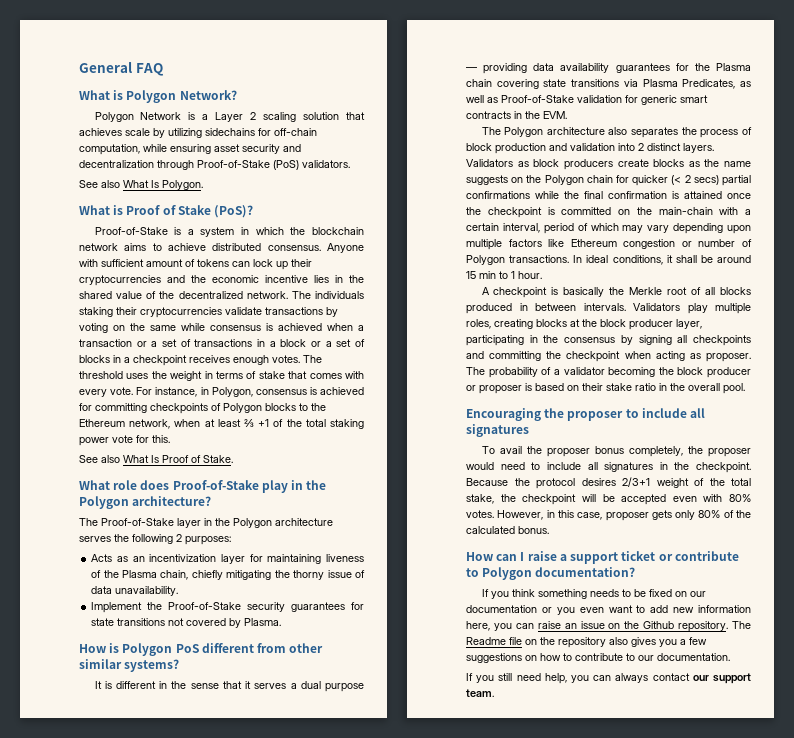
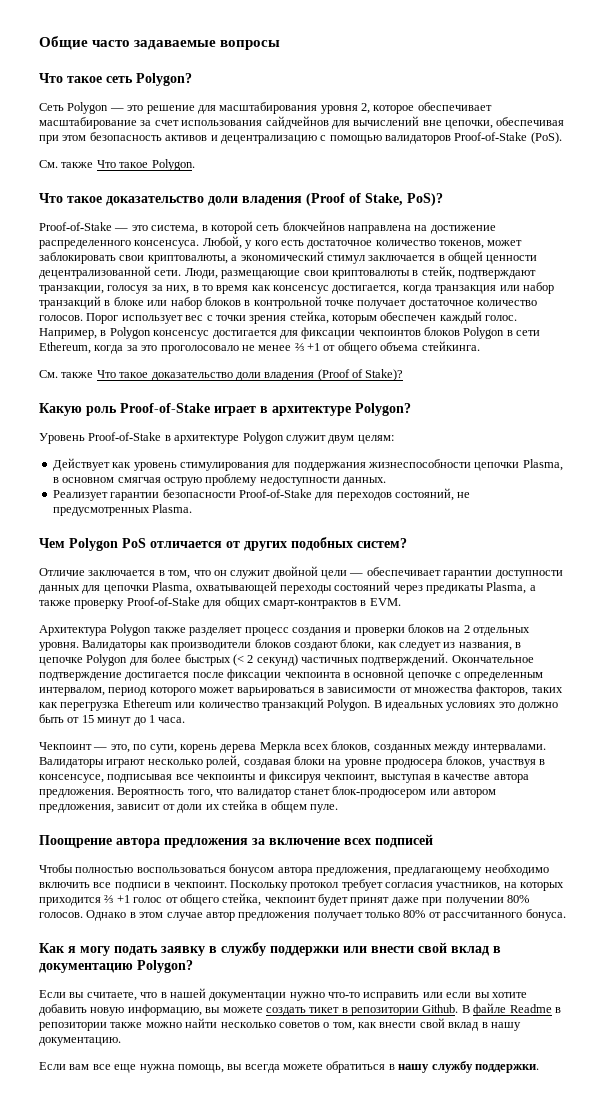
- General FAQ
- What is Polygon Network?
- Polygon Network is a Layer 2 scaling solution that achieves scale by utilizing sidechains for off-chain computation, while ensuring asset security and decentralization through Proof-of-Stake (PoS) validators.
- See also What Is Polygon.
- What is Proof of Stake (PoS)?
- Proof-of-Stake is a system in which the blockchain network aims to achieve distributed consensus. Anyone with sufficient amount of tokens can lock up their cryptocurrencies and the economic incentive lies in the shared value of the decentralized network. The individuals staking their cryptocurrencies validate transactions by voting on the same while consensus is achieved when a transaction or a set of transactions in a block or a set of blocks in a checkpoint receives enough votes. The threshold uses the weight in terms of stake that comes with every vote. For instance, in Polygon, consensus is achieved for committing checkpoints of Polygon blocks to the Ethereum network, when at least ⅔ +1 of the total staking power vote for this.
- See also What Is Proof of Stake.
- What role does Proof-of-Stake play in the Polygon architecture?
- The Proof-of-Stake layer in the Polygon architecture serves the following 2 purposes:
- Acts as an incentivization layer for maintaining liveness of the Plasma chain, chiefly mitigating the thorny issue of data unavailability.
- Implement the Proof-of-Stake security guarantees for state transitions not covered by Plasma.
- How is Polygon PoS different from other similar systems?
- It is different in the sense that it serves a dual purpose — providing data availability guarantees for the Plasma chain covering state transitions via Plasma Predicates, as well as Proof-of-Stake validation for generic smart contracts in the EVM.
- The Polygon architecture also separates the process of block production and validation into 2 distinct layers. Validators as block producers create blocks as the name suggests on the Polygon chain for quicker (< 2 secs) partial confirmations while the final confirmation is attained once the checkpoint is committed on the main-chain with a certain interval, period of which may vary depending upon multiple factors like Ethereum congestion or number of Polygon transactions. In ideal conditions, it shall be around 15 min to 1 hour.
- A checkpoint is basically the Merkle root of all blocks produced in between intervals. Validators play multiple roles, creating blocks at the block producer layer, participating in the consensus by signing all checkpoints and committing the checkpoint when acting as proposer. The probability of a validator becoming the block producer or proposer is based on their stake ratio in the overall pool.
- Encouraging the proposer to include all signatures
- To avail the proposer bonus completely, the proposer would need to include all signatures in the checkpoint. Because the protocol desires 2/3+1 weight of the total stake, the checkpoint will be accepted even with 80% votes. However, in this case, proposer gets only 80% of the calculated bonus.
- How can I raise a support ticket or contribute to Polygon documentation?
- If you think something needs to be fixed on our documentation or you even want to add new information here, you can raise an issue on the Github repository. The Readme file on the repository also gives you a few suggestions on how to contribute to our documentation.
- If you still need help, you can always contact our support team.
+ Общие часто задаваемые вопросы
+ Что такое сеть Polygon?
+ Сеть Polygon — это решение для масштабирования уровня 2, которое обеспечивает масштабирование за счет использования сайдчейнов для вычислений вне цепочки, обеспечивая при этом безопасность активов и децентрализацию с помощью валидаторов Proof-of-Stake (PoS).
+ См. также Что такое Polygon.
+ Что такое доказательство доли владения (Proof of Stake, PoS)?
+ Proof-of-Stake — это система, в которой сеть блокчейнов направлена на достижение распределенного консенсуса. Любой, у кого есть достаточное количество токенов, может заблокировать свои криптовалюты, а экономический стимул заключается в общей ценности децентрализованной сети. Люди, размещающие свои криптовалюты в стейк, подтверждают транзакции, голосуя за них, в то время как консенсус достигается, когда транзакция или набор транзакций в блоке или набор блоков в контрольной точке получает достаточное количество голосов. Порог использует вес с точки зрения стейка, которым обеспечен каждый голос. Например, в Polygon консенсус достигается для фиксации чекпоинтов блоков Polygon в сети Ethereum, когда за это проголосовало не менее ⅔ +1 от общего объема стейкинга.
+ См. также Что такое доказательство доли владения (Proof of Stake)?
+ Какую роль Proof-of-Stake играет в архитектуре Polygon?
+ Уровень Proof-of-Stake в архитектуре Polygon служит двум целям:
+ Действует как уровень стимулирования для поддержания жизнеспособности цепочки Plasma, в основном смягчая острую проблему недоступности данных.
+ Реализует гарантии безопасности Proof-of-Stake для переходов состояний, не предусмотренных Plasma.
+ Чем Polygon PoS отличается от других подобных систем?
+ Отличие заключается в том, что он служит двойной цели — обеспечивает гарантии доступности данных для цепочки Plasma, охватывающей переходы состояний через предикаты Plasma, а также проверку Proof-of-Stake для общих смарт-контрактов в EVM.
+ Архитектура Polygon также разделяет процесс создания и проверки блоков на 2 отдельных уровня. Валидаторы как производители блоков создают блоки, как следует из названия, в цепочке Polygon для более быстрых (< 2 секунд) частичных подтверждений. Окончательное подтверждение достигается после фиксации чекпоинта в основной цепочке с определенным интервалом, период которого может варьироваться в зависимости от множества факторов, таких как перегрузка Ethereum или количество транзакций Polygon. В идеальных условиях это должно быть от 15 минут до 1 часа.
+ Чекпоинт — это, по сути, корень дерева Меркла всех блоков, созданных между интервалами. Валидаторы играют несколько ролей, создавая блоки на уровне продюсера блоков, участвуя в консенсусе, подписывая все чекпоинты и фиксируя чекпоинт, выступая в качестве автора предложения. Вероятность того, что валидатор станет блок-продюсером или автором предложения, зависит от доли их стейка в общем пуле.
+ Поощрение автора предложения за включение всех подписей
+ Чтобы полностью воспользоваться бонусом автора предложения, предлагающему необходимо включить все подписи в чекпоинт. Поскольку протокол требует согласия участников, на которых приходится ⅔ +1 голос от общего стейка, чекпоинт будет принят даже при получении 80% голосов. Однако в этом случае автор предложения получает только 80% от рассчитанного бонуса.
+ Как я могу подать заявку в службу поддержки или внести свой вклад в документацию Polygon?
+ Если вы считаете, что в нашей документации нужно что-то исправить или если вы хотите добавить новую информацию, вы можете создать тикет в репозитории Github. В файле Readme в репозитории также можно найти несколько советов о том, как внести свой вклад в нашу документацию.
+ Если вам все еще нужна помощь, вы всегда можете обратиться в нашу службу поддержки.

